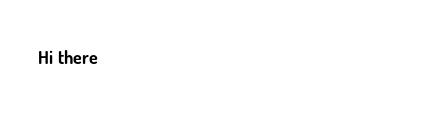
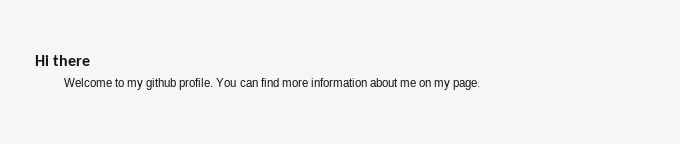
+ Welcome to my github profile. You can find more information about me on my page.

